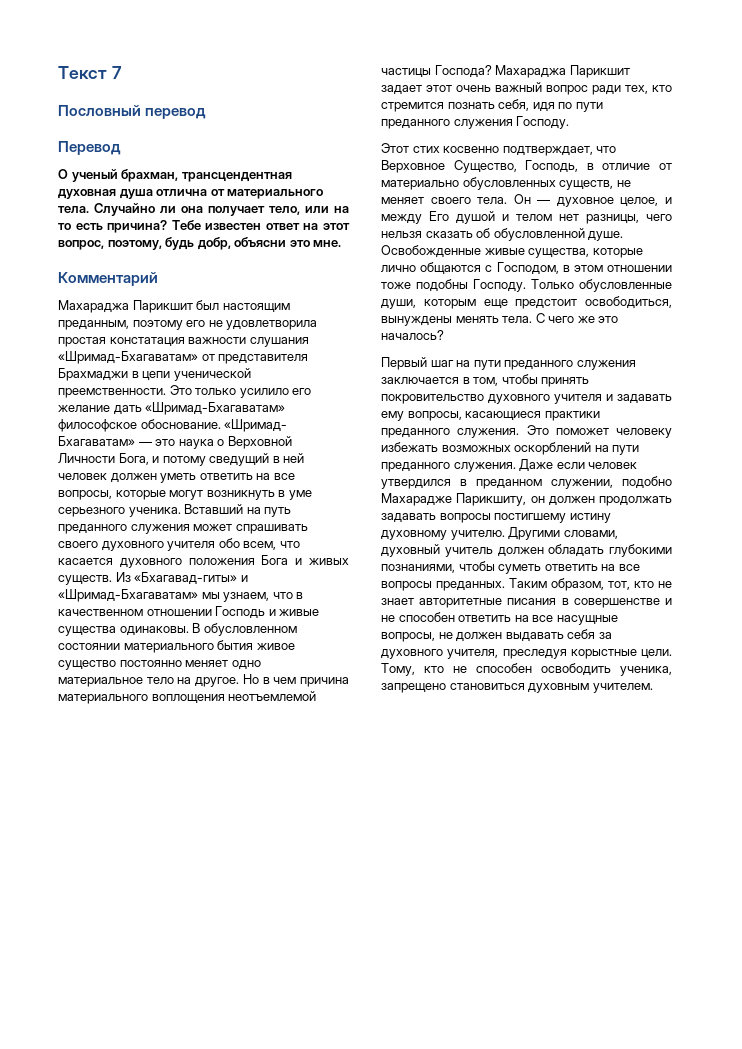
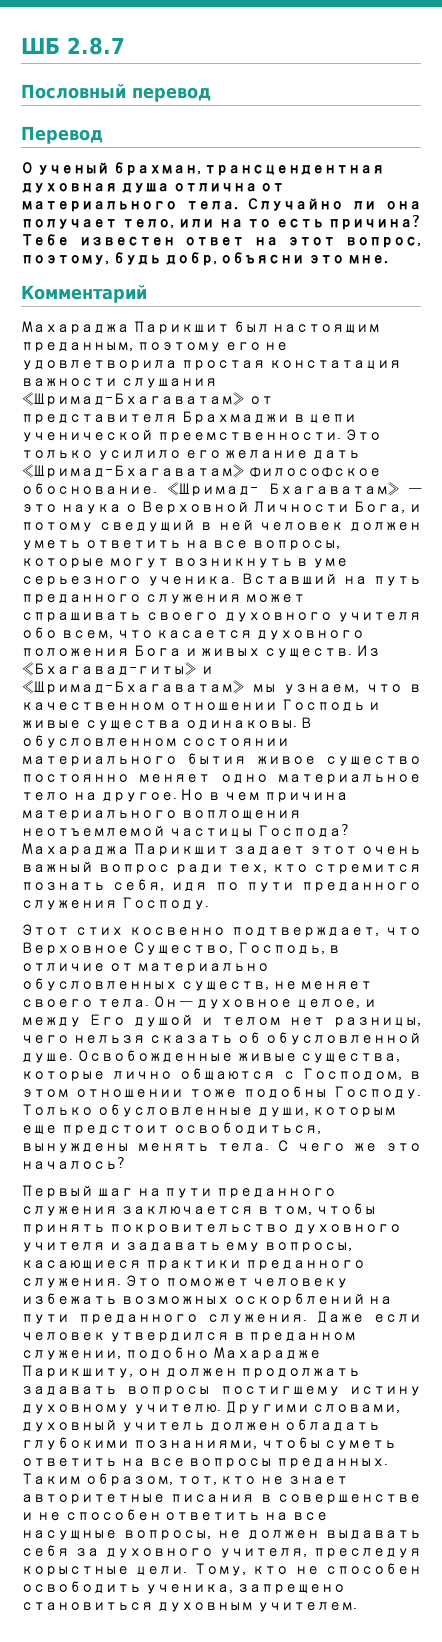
- Текст 7
+ ШБ 2.8.7

